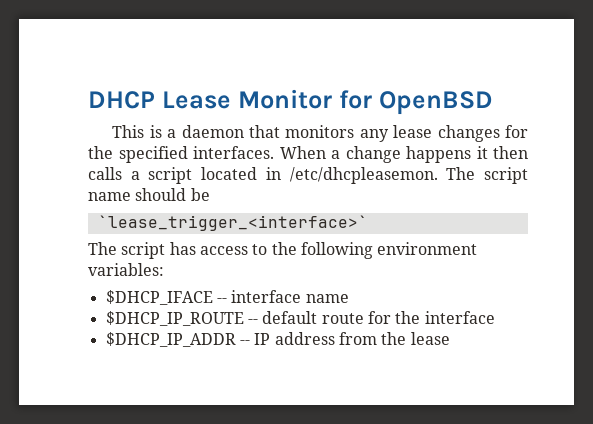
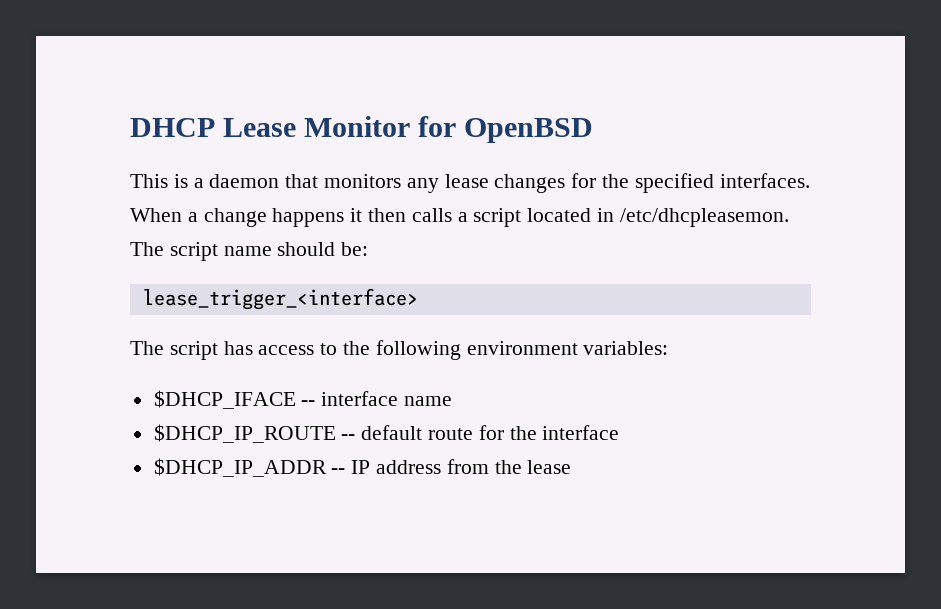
- The script name should be
- `lease_trigger_<interface>`
+ The script name should be:
+ lease_trigger_<interface>

